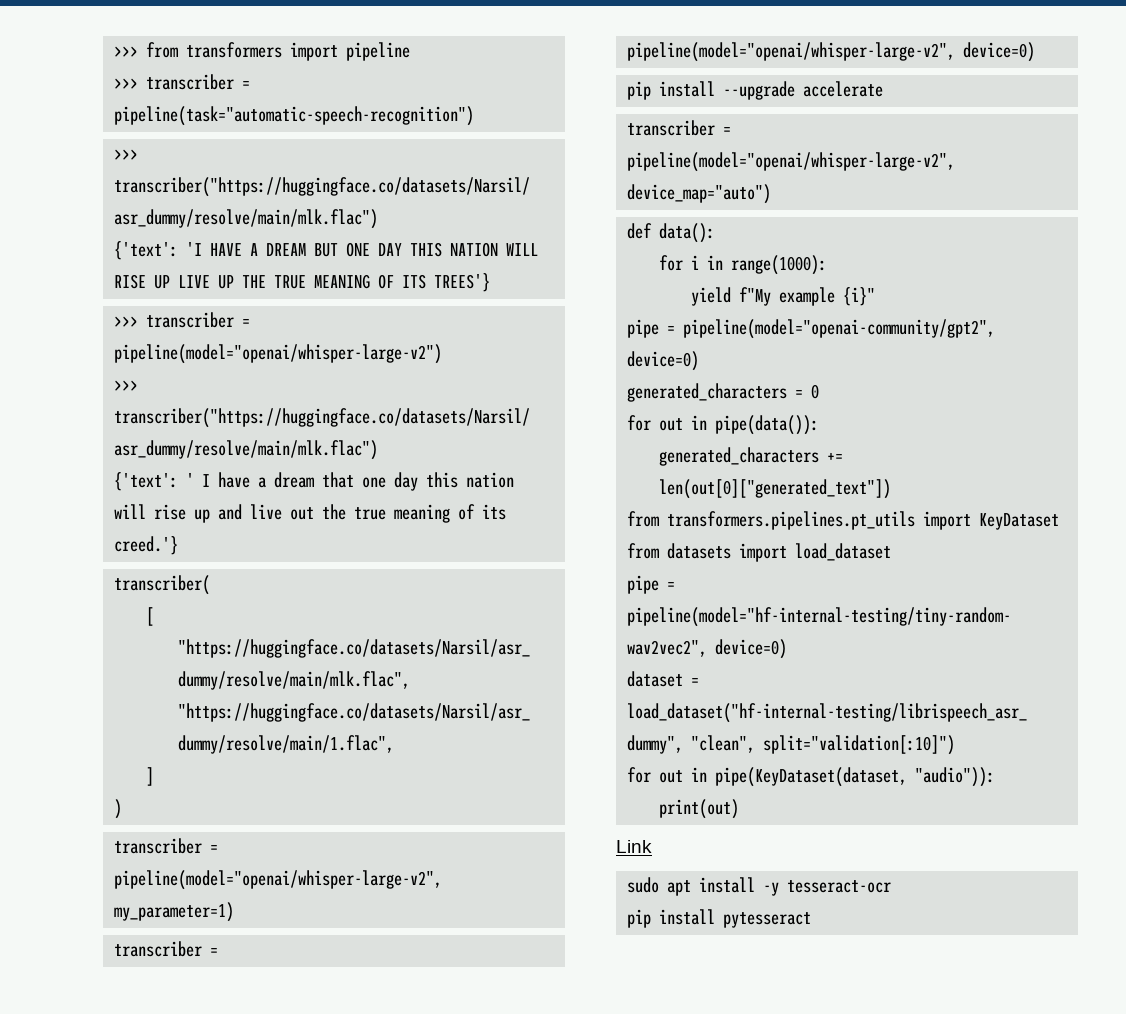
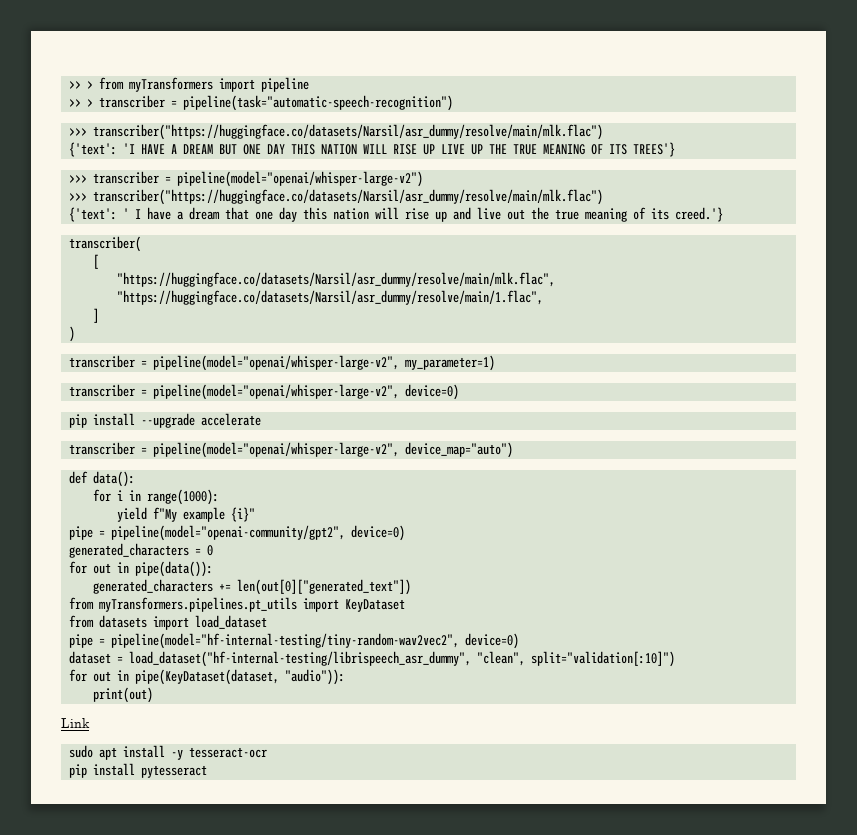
- >>> from transformers import pipeline
+ >> > from myTransformers import pipeline
- >>> transcriber = pipeline(task="automatic-speech-recognition")
+ >> > transcriber = pipeline(task="automatic-speech-recognition")
- from transformers.pipelines.pt_utils import KeyDataset
+ from myTransformers.pipelines.pt_utils import KeyDataset

